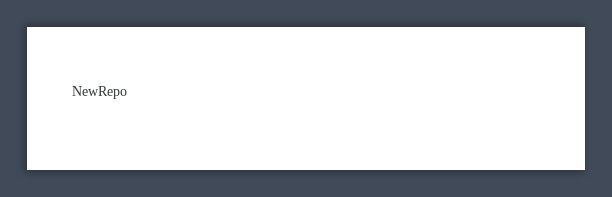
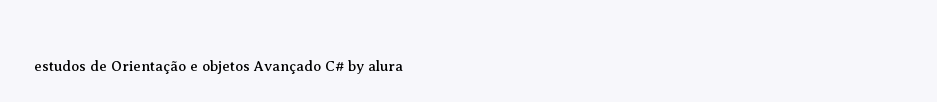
- NewRepo
+ estudos de Orientação e objetos Avançado C# by alura

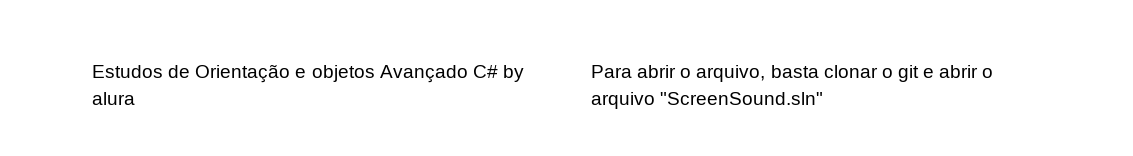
- estudos de Orientação e objetos Avançado C# by alura
+ Estudos de Orientação e objetos Avançado C# by alura
+ Para abrir o arquivo, basta clonar o git e abrir o arquivo "ScreenSound.sln"

